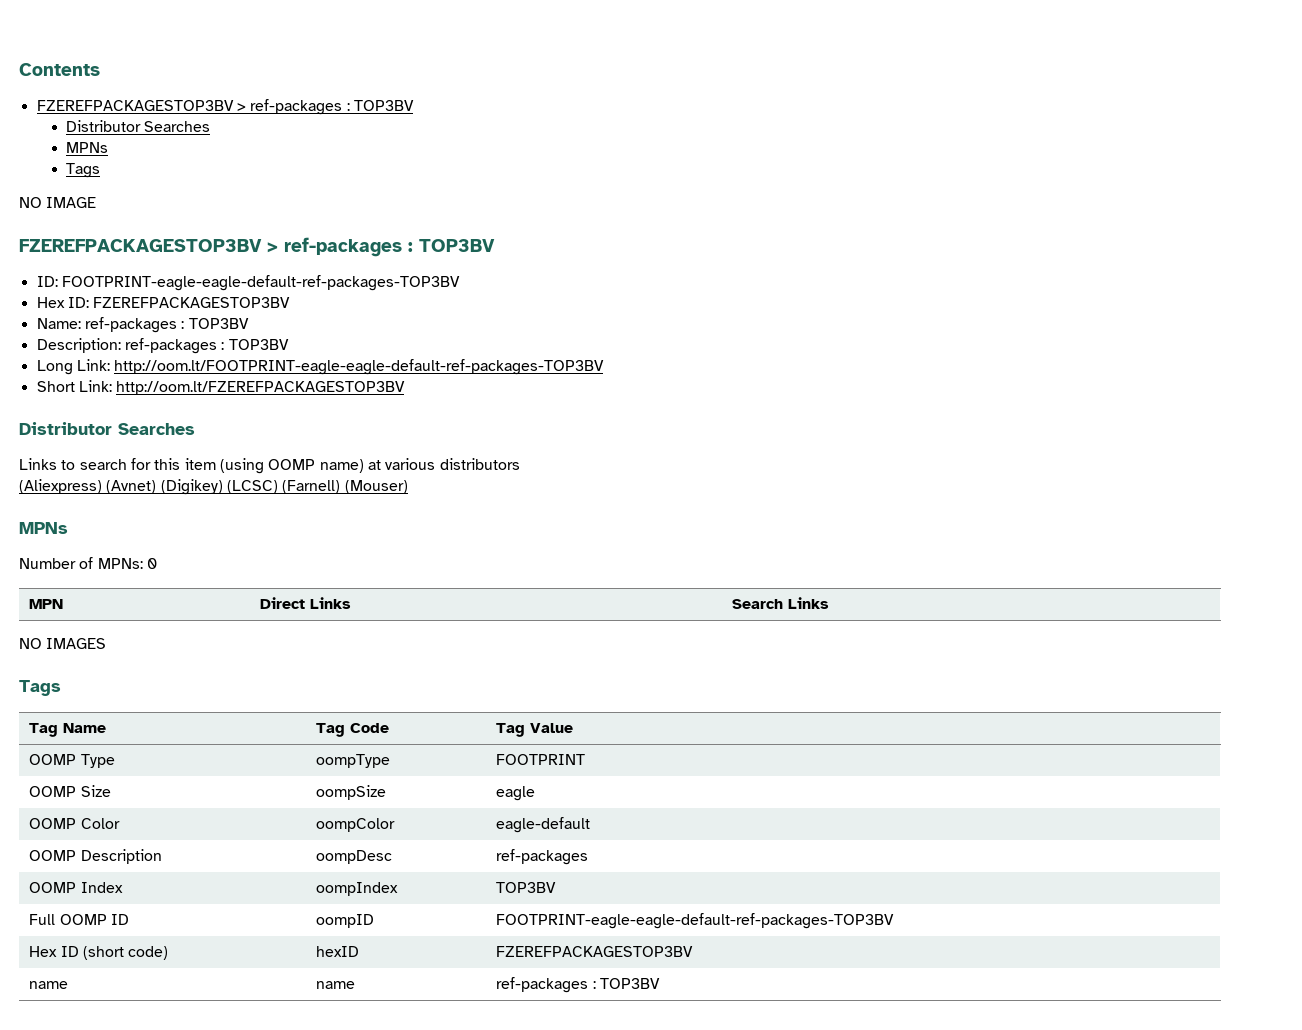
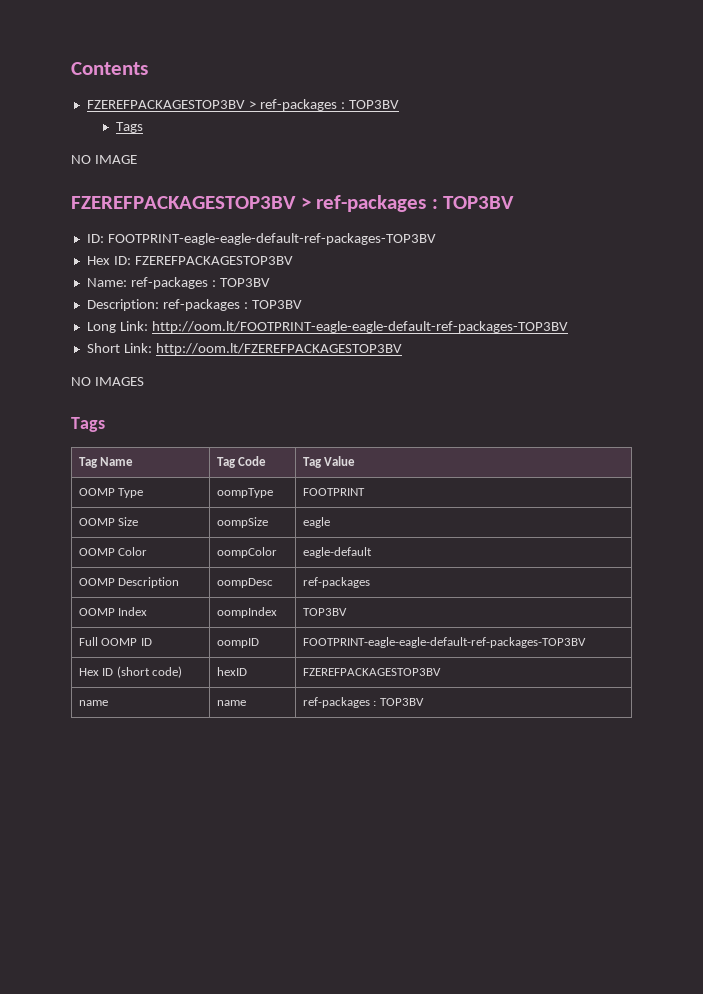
  Contents
  FZEREFPACKAGESTOP3BV > ref-packages : TOP3BV
- Distributor Searches
- MPNs
  Short Link: http://oom.lt/FZEREFPACKAGESTOP3BV
- Distributor Searches
- Links to search for this item (using OOMP name) at various distributors
- (Aliexpress) (Avnet) (Digikey) (LCSC) (Farnell) (Mouser)
- MPNs
- Number of MPNs: 0
- MPN | Direct Links | Search Links

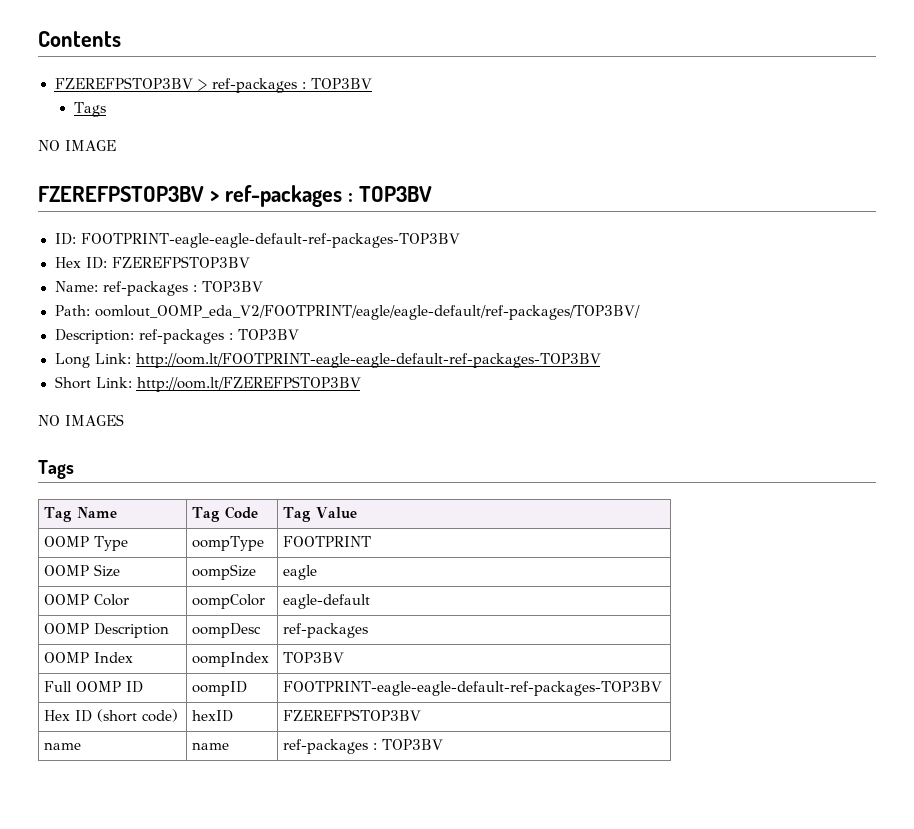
  Contents
- FZEREFPACKAGESTOP3BV > ref-packages : TOP3BV
+ FZEREFPSTOP3BV > ref-packages : TOP3BV
  NO IMAGE
- FZEREFPACKAGESTOP3BV > ref-packages : TOP3BV
+ FZEREFPSTOP3BV > ref-packages : TOP3BV
- Hex ID: FZEREFPACKAGESTOP3BV
+ Hex ID: FZEREFPSTOP3BV
+ Path: oomlout_OOMP_eda_V2/FOOTPRINT/eagle/eagle-default/ref-packages/TOP3BV/
- Short Link: http://oom.lt/FZEREFPACKAGESTOP3BV
+ Short Link: http://oom.lt/FZEREFPSTOP3BV
- Hex ID (short code) | hexID | FZEREFPACKAGESTOP3BV
+ Hex ID (short code) | hexID | FZEREFPSTOP3BV

